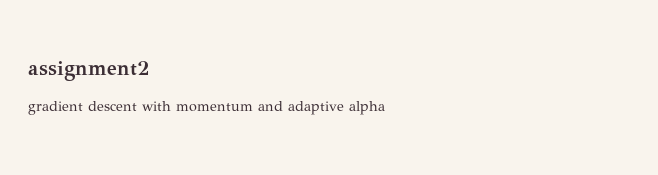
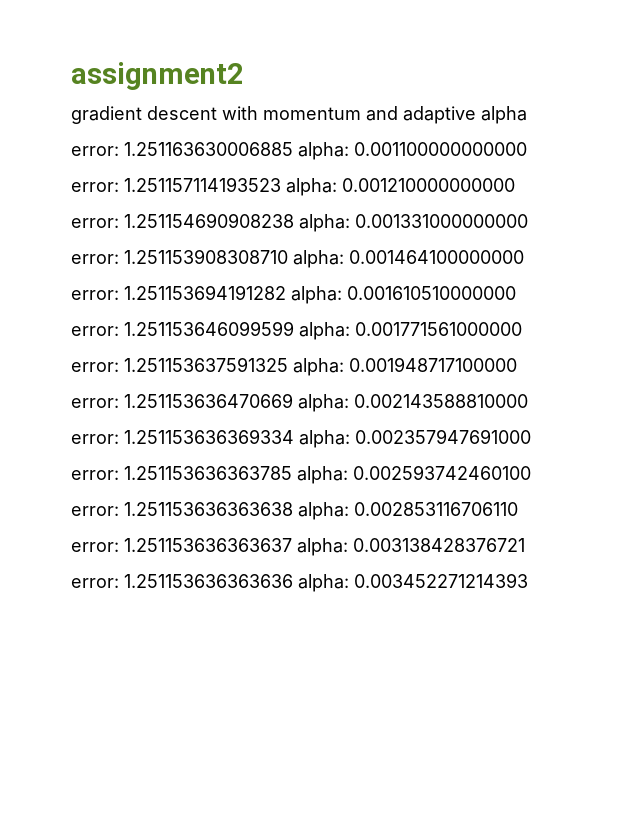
+ error: 1.251163630006885 alpha: 0.001100000000000
+ error: 1.251157114193523 alpha: 0.001210000000000
+ error: 1.251154690908238 alpha: 0.001331000000000
+ error: 1.251153908308710 alpha: 0.001464100000000
+ error: 1.251153694191282 alpha: 0.001610510000000
+ error: 1.251153646099599 alpha: 0.001771561000000
+ error: 1.251153637591325 alpha: 0.001948717100000
+ error: 1.251153636470669 alpha: 0.002143588810000
+ error: 1.251153636369334 alpha: 0.002357947691000
+ error: 1.251153636363785 alpha: 0.002593742460100
+ error: 1.251153636363638 alpha: 0.002853116706110
+ error: 1.251153636363637 alpha: 0.003138428376721
+ error: 1.251153636363636 alpha: 0.003452271214393

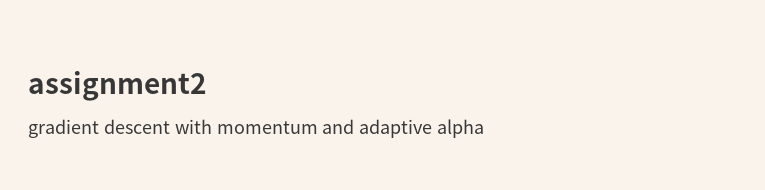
- error: 1.251163630006885 alpha: 0.001100000000000
- error: 1.251157114193523 alpha: 0.001210000000000
- error: 1.251154690908238 alpha: 0.001331000000000
- error: 1.251153908308710 alpha: 0.001464100000000
- error: 1.251153694191282 alpha: 0.001610510000000
- error: 1.251153646099599 alpha: 0.001771561000000
- error: 1.251153637591325 alpha: 0.001948717100000
- error: 1.251153636470669 alpha: 0.002143588810000
- error: 1.251153636369334 alpha: 0.002357947691000
- error: 1.251153636363785 alpha: 0.002593742460100
- error: 1.251153636363638 alpha: 0.002853116706110
- error: 1.251153636363637 alpha: 0.003138428376721
- error: 1.251153636363636 alpha: 0.003452271214393

